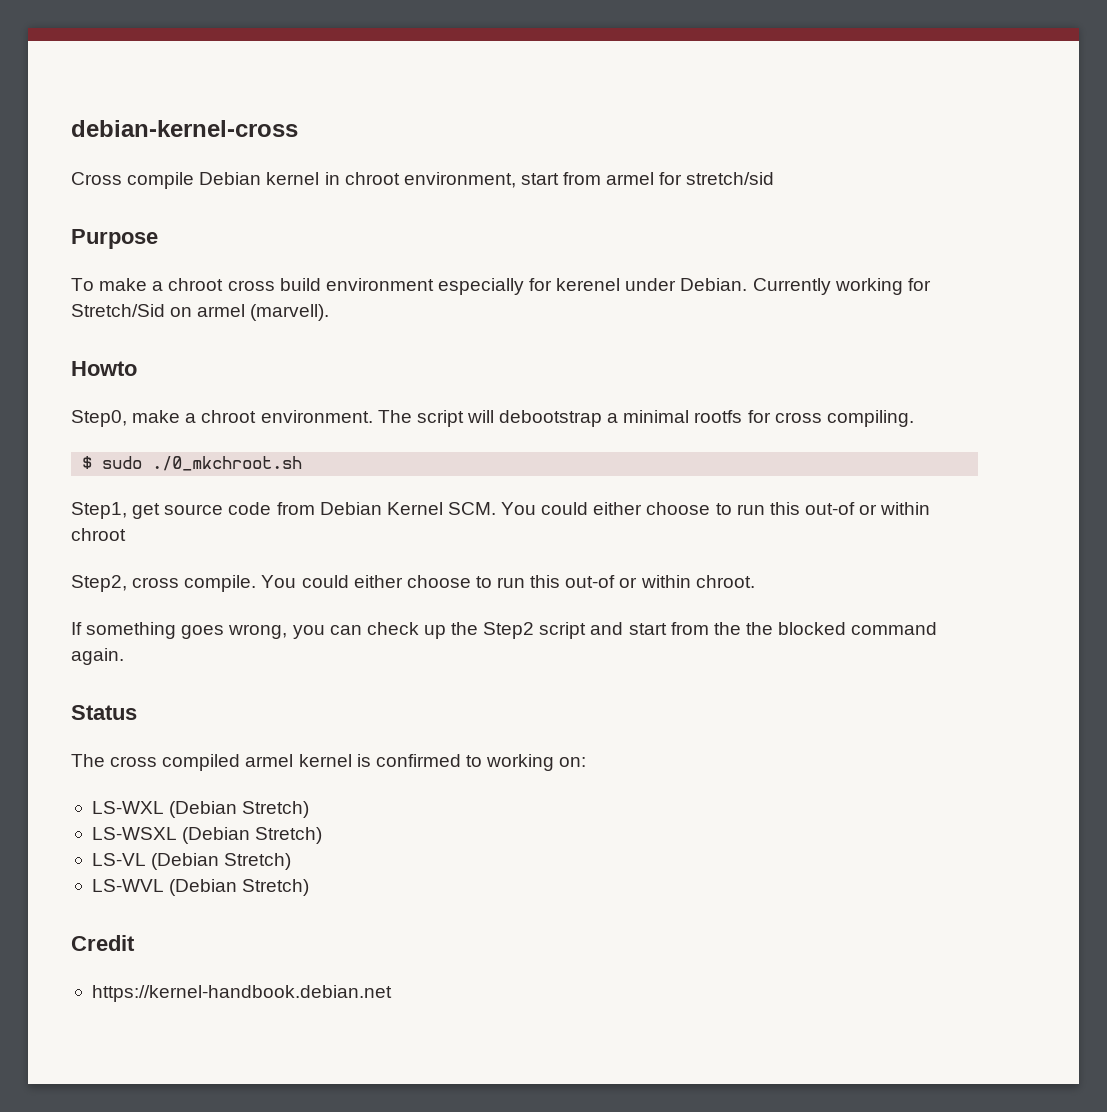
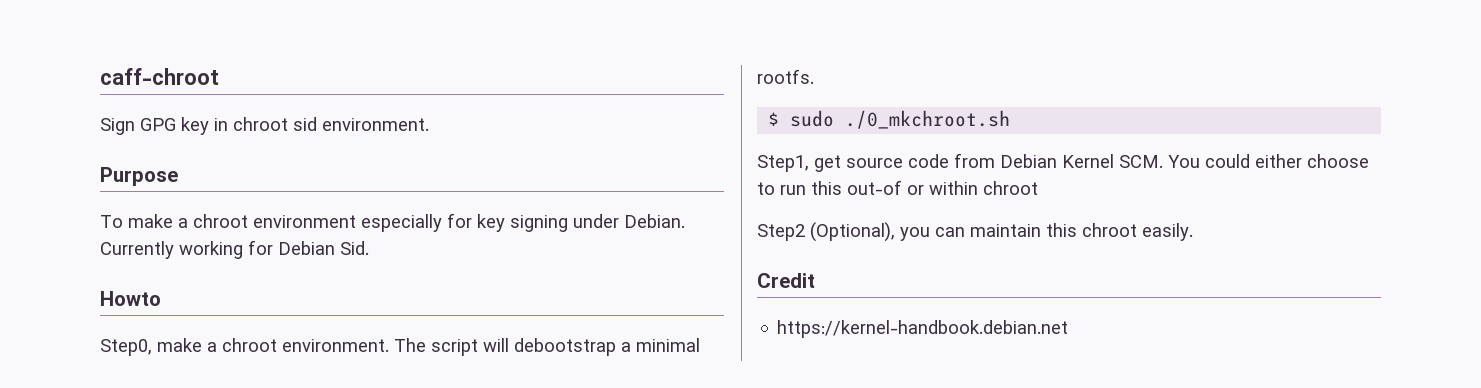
- debian-kernel-cross
- Cross compile Debian kernel in chroot environment, start from armel for stretch/sid
+ caff-chroot
+ Sign GPG key in chroot sid environment.
- To make a chroot cross build environment especially for kerenel under Debian.
+ To make a chroot environment especially for key signing under Debian.
- Currently working for Stretch/Sid on armel (marvell).
+ Currently working for Debian Sid.
- The script will debootstrap a minimal rootfs for cross compiling.
+ The script will debootstrap a minimal rootfs.
- Step2, cross compile. You could either choose to run this out-of or within chroot.
- If something goes wrong, you can check up the Step2 script and start from the the blocked command again.
- Status
- The cross compiled armel kernel is confirmed to working on:
- LS-WXL (Debian Stretch)
- LS-WSXL (Debian Stretch)
- LS-VL (Debian Stretch)
- LS-WVL (Debian Stretch)
+ Step2 (Optional), you can maintain this chroot easily.

